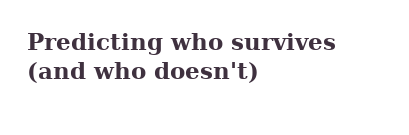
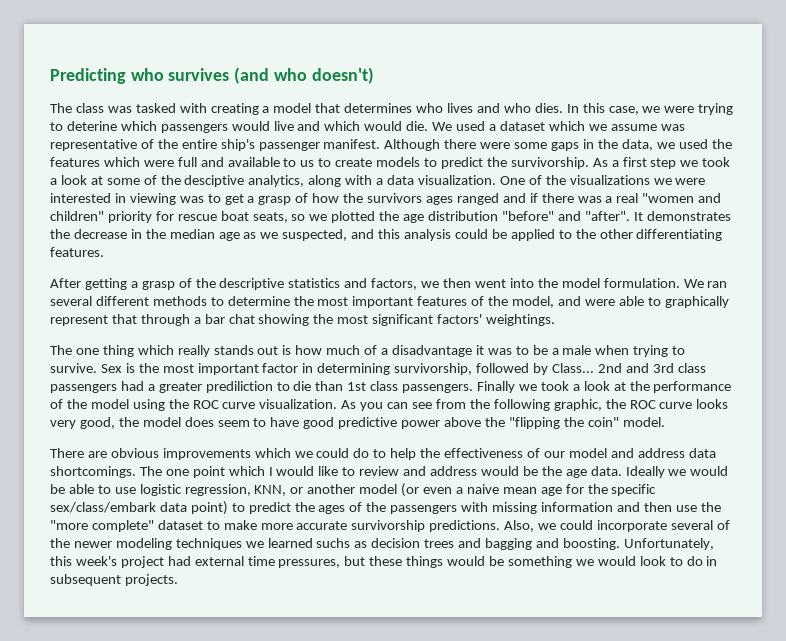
+ The class was tasked with creating a model that determines who lives and who dies. In this case, we were trying to deterine which passengers would live and which would die. We used a dataset which we assume was representative of the entire ship's passenger manifest. Although there were some gaps in the data, we used the features which were full and available to us to create models to predict the survivorship. As a first step we took a look at some of the desciptive analytics, along with a data visualization. One of the visualizations we were interested in viewing was to get a grasp of how the survivors ages ranged and if there was a real "women and children" priority for rescue boat seats, so we plotted the age distribution "before" and "after". It demonstrates the decrease in the median age as we suspected, and this analysis could be applied to the other differentiating features.
+ After getting a grasp of the descriptive statistics and factors, we then went into the model formulation. We ran several different methods to determine the most important features of the model, and were able to graphically represent that through a bar chat showing the most significant factors' weightings.
+ The one thing which really stands out is how much of a disadvantage it was to be a male when trying to survive. Sex is the most important factor in determining survivorship, followed by Class... 2nd and 3rd class passengers had a greater prediliction to die than 1st class passengers. Finally we took a look at the performance of the model using the ROC curve visualization. As you can see from the following graphic, the ROC curve looks very good, the model does seem to have good predictive power above the "flipping the coin" model.
+ There are obvious improvements which we could do to help the effectiveness of our model and address data shortcomings. The one point which I would like to review and address would be the age data. Ideally we would be able to use logistic regression, KNN, or another model (or even a naive mean age for the specific sex/class/embark data point) to predict the ages of the passengers with missing information and then use the "more complete" dataset to make more accurate survivorship predictions. Also, we could incorporate several of the newer modeling techniques we learned suchs as decision trees and bagging and boosting. Unfortunately, this week's project had external time pressures, but these things would be something we would look to do in subsequent projects.

